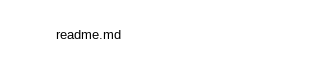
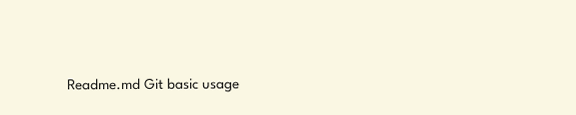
- readme.md
+ Readme.md Git basic usage

